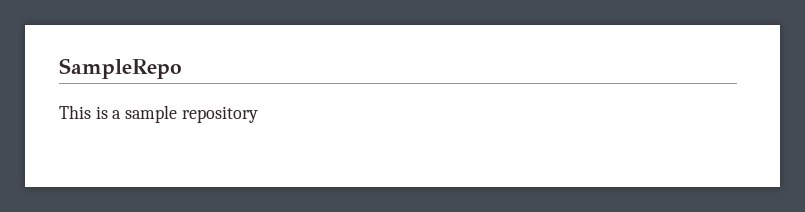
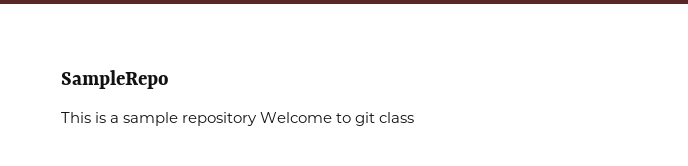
- This is a sample repository
+ This is a sample repository Welcome to git class

